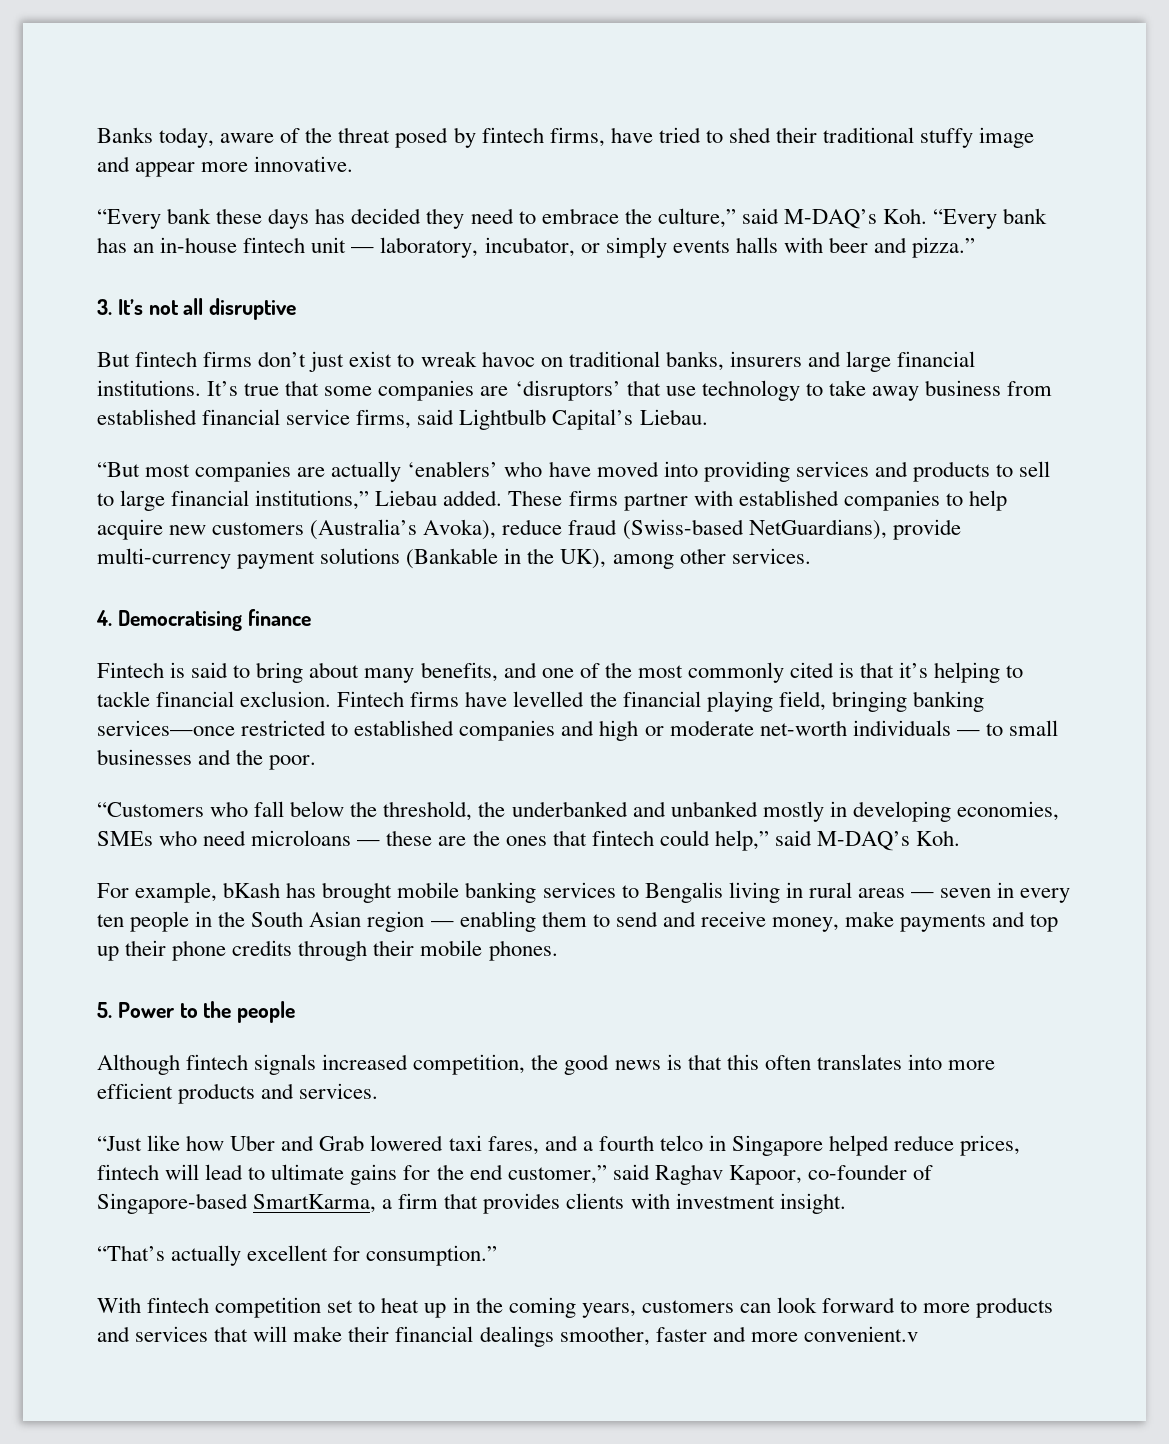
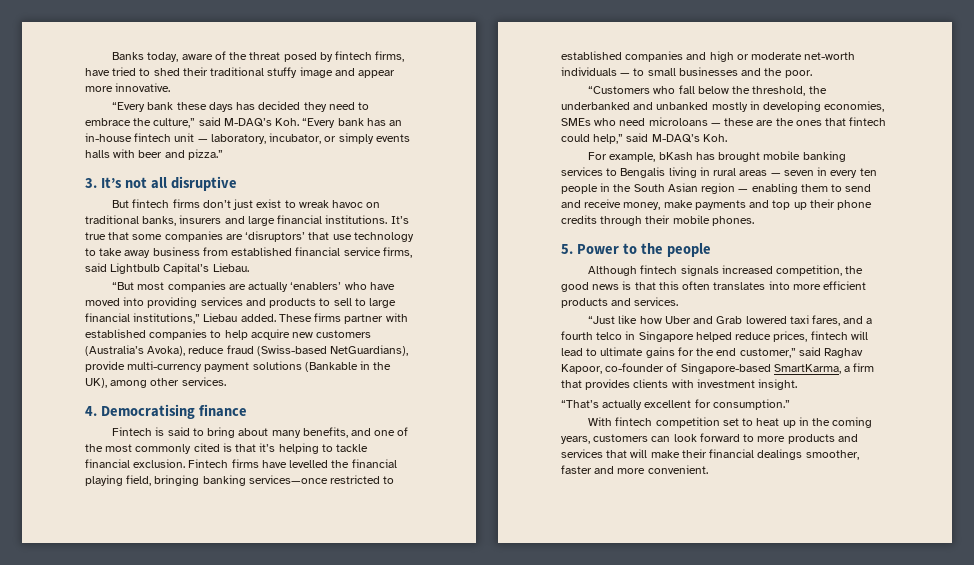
- With fintech competition set to heat up in the coming years, customers can look forward to more products and services that will make their financial dealings smoother, faster and more convenient.v
+ With fintech competition set to heat up in the coming years, customers can look forward to more products and services that will make their financial dealings smoother, faster and more convenient.

